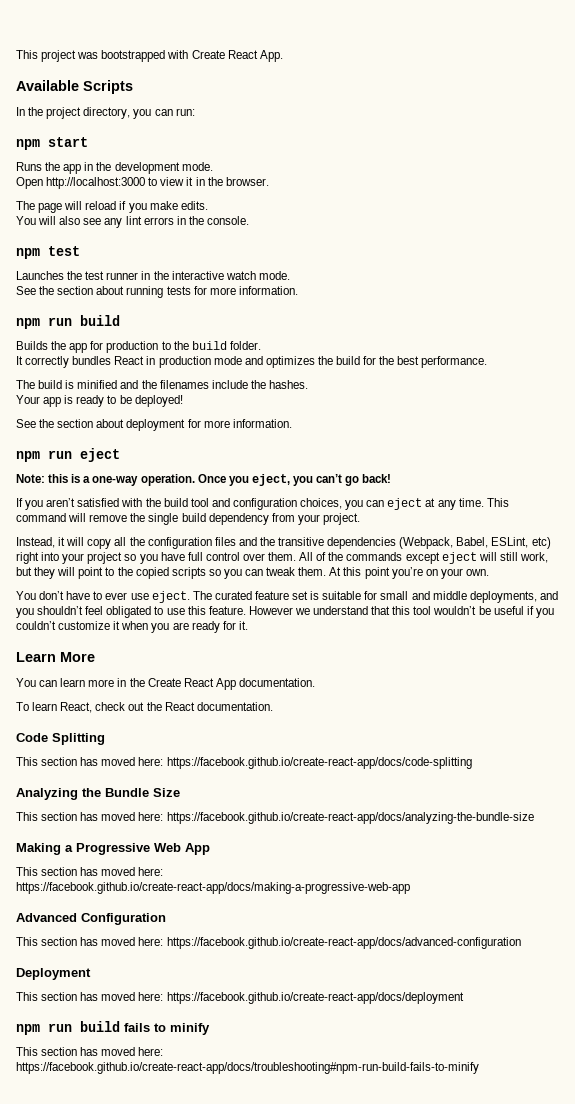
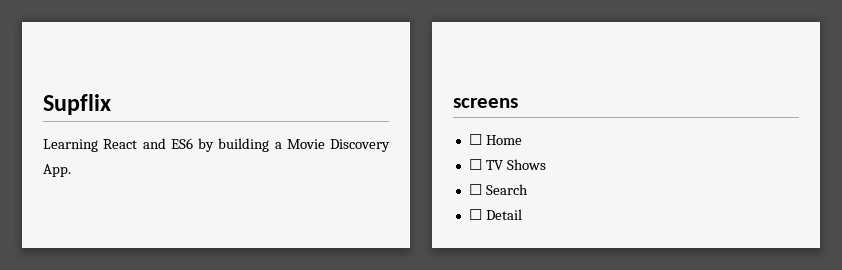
- This project was bootstrapped with Create React App.
- Available Scripts
- In the project directory, you can run:
- npm start
- Runs the app in the development mode.
- Open http://localhost:3000 to view it in the browser.
- The page will reload if you make edits.
- You will also see any lint errors in the console.
- npm test
- Launches the test runner in the interactive watch mode.
- See the section about running tests for more information.
- npm run build
- Builds the app for production to the build folder.
- It correctly bundles React in production mode and optimizes the build for the best performance.
- The build is minified and the filenames include the hashes.
- Your app is ready to be deployed!
- See the section about deployment for more information.
- npm run eject
- Note: this is a one-way operation. Once you eject, you can’t go back!
- If you aren’t satisfied with the build tool and configuration choices, you can eject at any time. This command will remove the single build dependency from your project.
- Instead, it will copy all the configuration files and the transitive dependencies (Webpack, Babel, ESLint, etc) right into your project so you have full control over them. All of the commands except eject will still work, but they will point to the copied scripts so you can tweak them. At this point you’re on your own.
- You don’t have to ever use eject. The curated feature set is suitable for small and middle deployments, and you shouldn’t feel obligated to use this feature. However we understand that this tool wouldn’t be useful if you couldn’t customize it when you are ready for it.
- Learn More
- You can learn more in the Create React App documentation.
- To learn React, check out the React documentation.
- Code Splitting
- This section has moved here: https://facebook.github.io/create-react-app/docs/code-splitting
- Analyzing the Bundle Size
- This section has moved here: https://facebook.github.io/create-react-app/docs/analyzing-the-bundle-size
- Making a Progressive Web App
- This section has moved here: https://facebook.github.io/create-react-app/docs/making-a-progressive-web-app
- Advanced Configuration
- This section has moved here: https://facebook.github.io/create-react-app/docs/advanced-configuration
- Deployment
- This section has moved here: https://facebook.github.io/create-react-app/docs/deployment
- npm run build fails to minify
- This section has moved here: https://facebook.github.io/create-react-app/docs/troubleshooting#npm-run-build-fails-to-minify
+ Supflix
+ Learning React and ES6 by building a Movie Discovery App.
+ screens
+ ☐ Home
+ ☐ TV Shows
+ ☐ Search
+ ☐ Detail

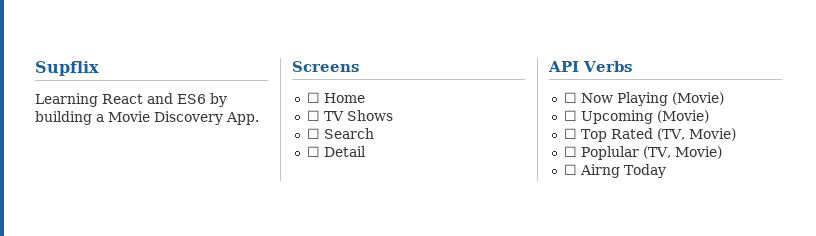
- screens
+ Screens
+ API Verbs
+ ☐ Now Playing (Movie)
+ ☐ Upcoming (Movie)
+ ☐ Top Rated (TV, Movie)
+ ☐ Poplular (TV, Movie)
+ ☐ Airng Today

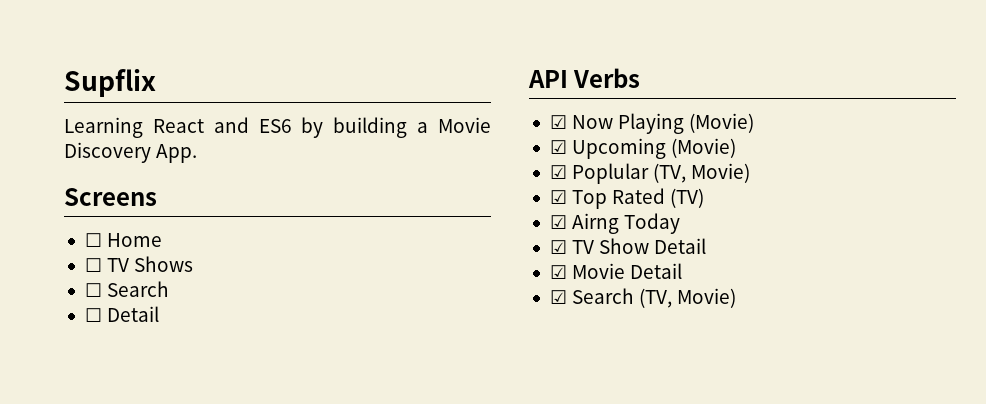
- ☐ Now Playing (Movie)
+ ☑ Now Playing (Movie)
- ☐ Upcoming (Movie)
+ ☑ Upcoming (Movie)
- ☐ Top Rated (TV, Movie)
- ☐ Poplular (TV, Movie)
- ☐ Airng Today
+ ☑ Poplular (TV, Movie)
+ ☑ Top Rated (TV)
+ ☑ Airng Today
+ ☑ TV Show Detail
+ ☑ Movie Detail
+ ☑ Search (TV, Movie)

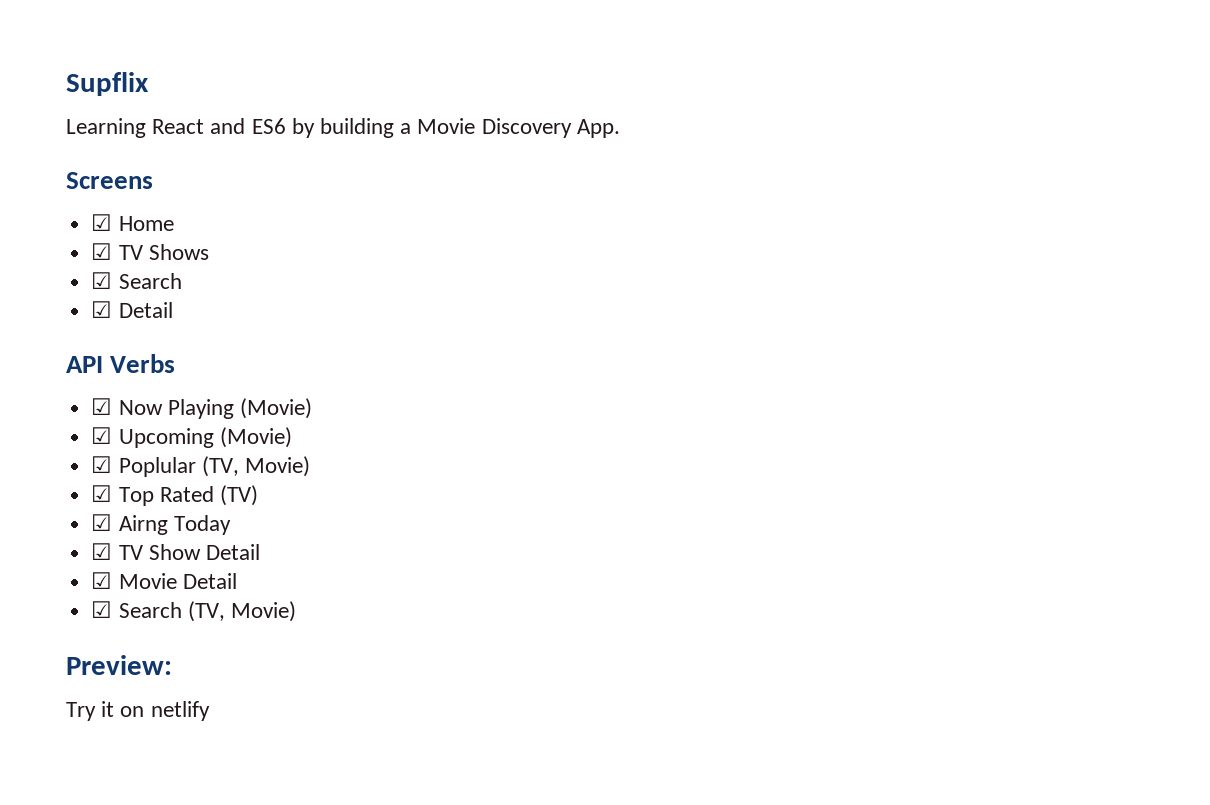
- ☐ Home
+ ☑ Home
- ☐ TV Shows
- ☐ Search
+ ☑ TV Shows
+ ☑ Search
- ☐ Detail
+ ☑ Detail
+ Preview:
+ Try it on netlify

